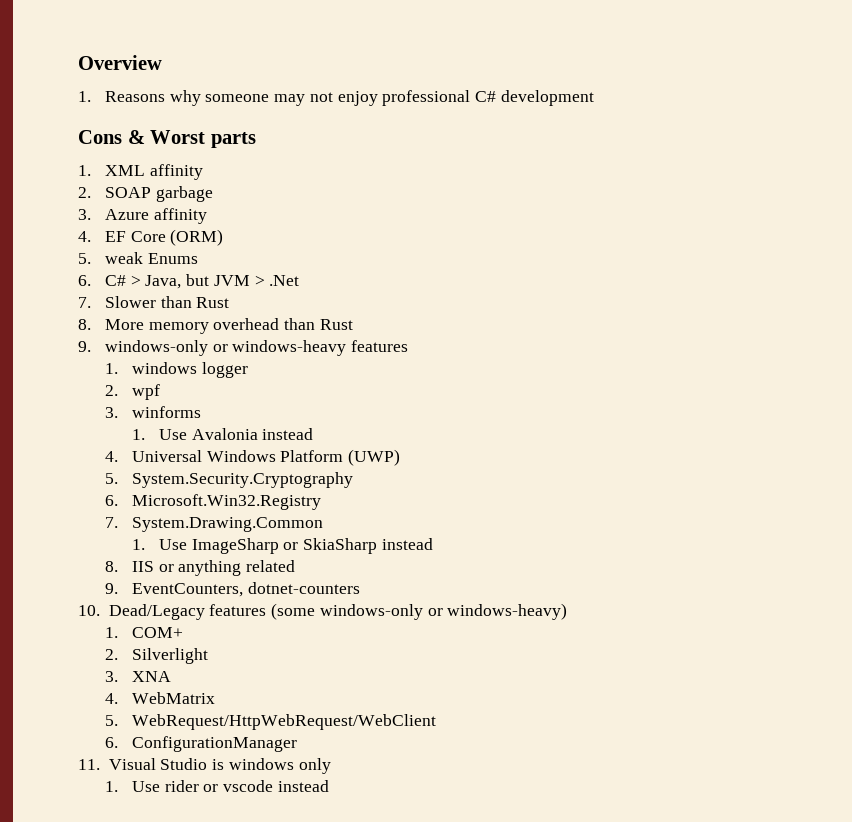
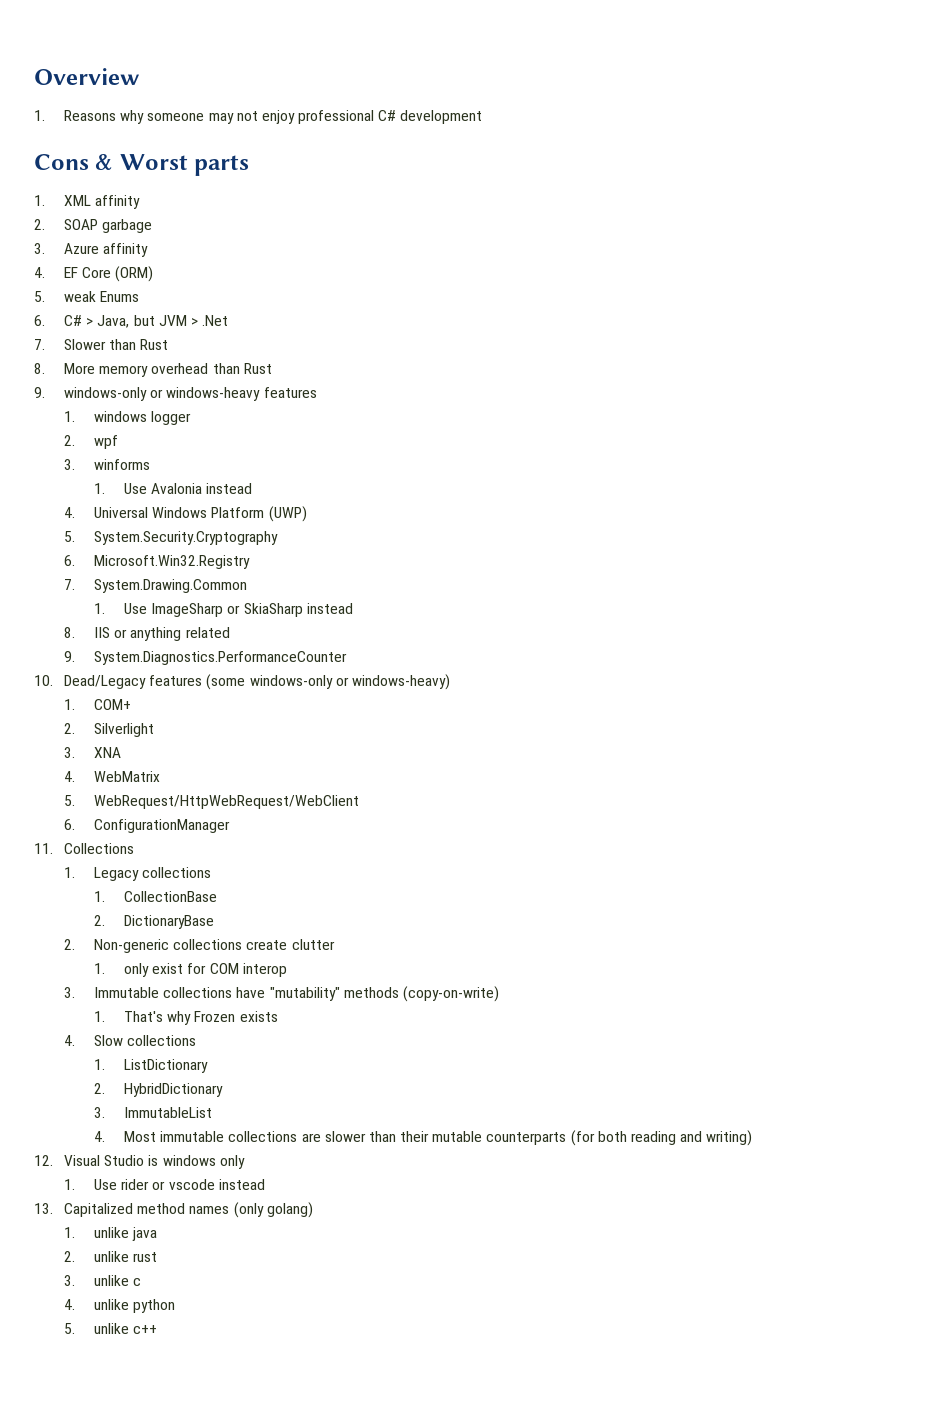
- 9. EventCounters, dotnet-counters
+ 9. System.Diagnostics.PerformanceCounter
- 11. Visual Studio is windows only
+ 11. Collections
+ 1. Legacy collections
+ 1. CollectionBase
+ 2. DictionaryBase
+ 2. Non-generic collections create clutter
+ 1. only exist for COM interop
+ 3. Immutable collections have "mutability" methods (copy-on-write)
+ 1. That's why Frozen exists
+ 4. Slow collections
+ 1. ListDictionary
+ 2. HybridDictionary
+ 3. ImmutableList
+ 4. Most immutable collections are slower than their mutable counterparts (for both reading and writing)
+ 12. Visual Studio is windows only
+ 13. Capitalized method names (only golang)
+ 1. unlike java
+ 2. unlike rust
+ 3. unlike c
+ 4. unlike python
+ 5. unlike c++

